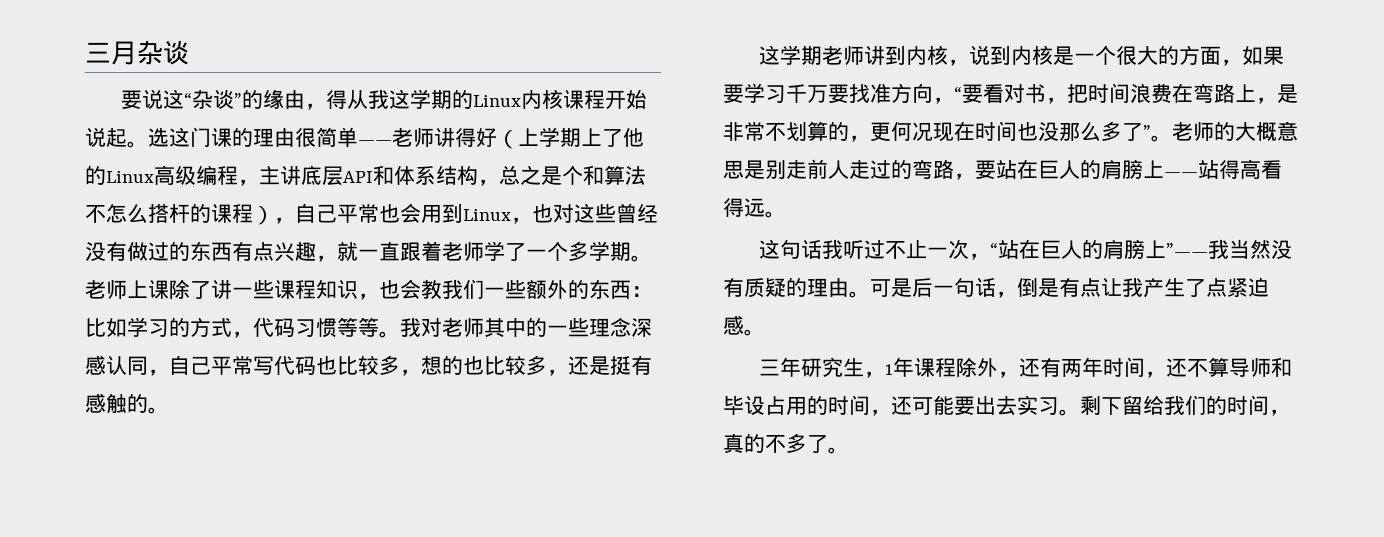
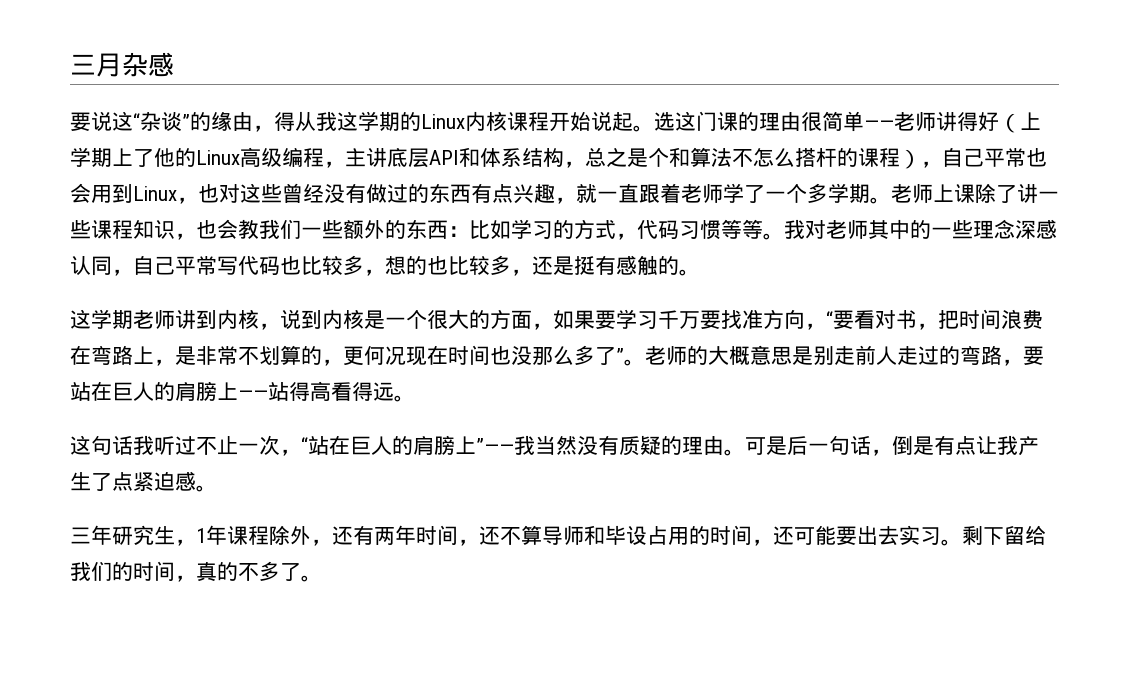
- 三月杂谈
+ 三月杂感

